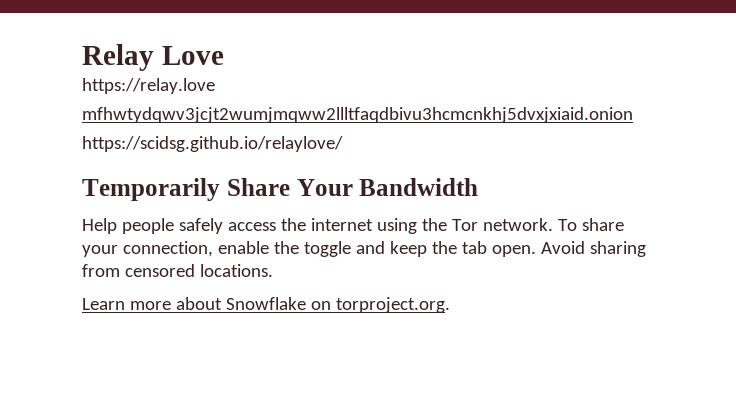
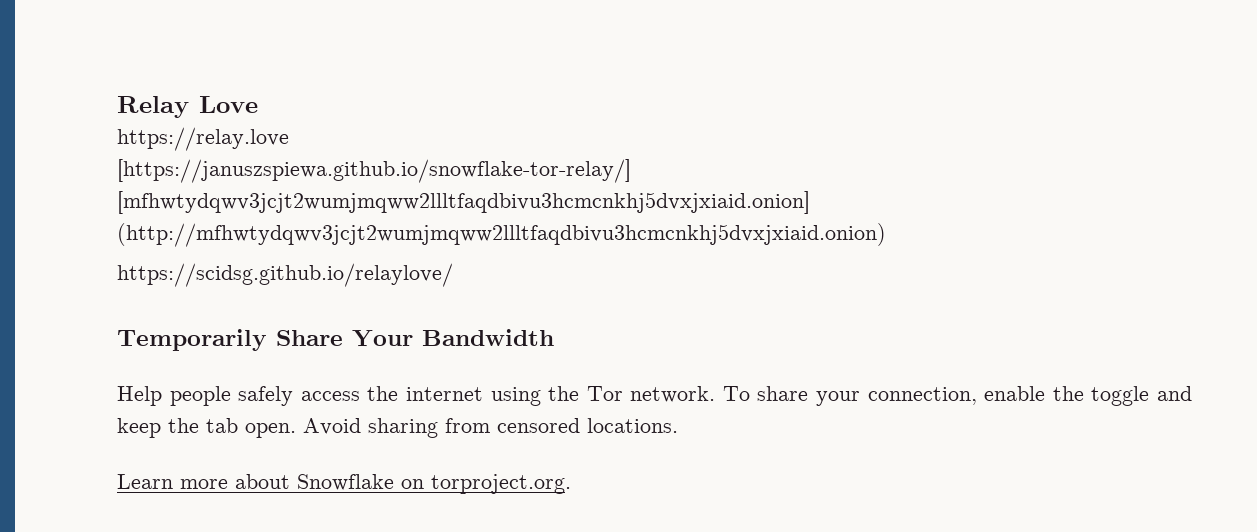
- mfhwtydqwv3jcjt2wumjmqww2llltfaqdbivu3hcmcnkhj5dvxjxiaid.onion
+ [https://januszspiewa.github.io/snowflake-tor-relay/] [mfhwtydqwv3jcjt2wumjmqww2llltfaqdbivu3hcmcnkhj5dvxjxiaid.onion] (http://mfhwtydqwv3jcjt2wumjmqww2llltfaqdbivu3hcmcnkhj5dvxjxiaid.onion)

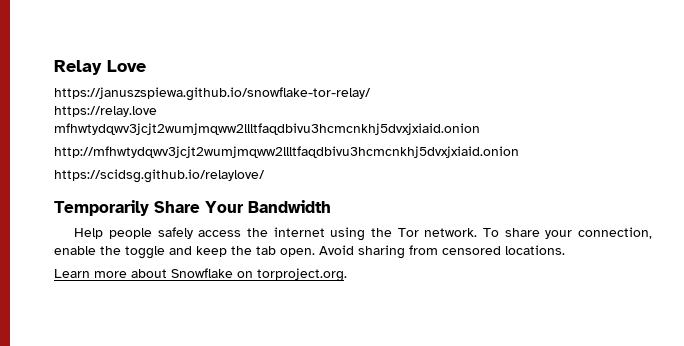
+ https://januszspiewa.github.io/snowflake-tor-relay/
- [https://januszspiewa.github.io/snowflake-tor-relay/] [mfhwtydqwv3jcjt2wumjmqww2llltfaqdbivu3hcmcnkhj5dvxjxiaid.onion] (http://mfhwtydqwv3jcjt2wumjmqww2llltfaqdbivu3hcmcnkhj5dvxjxiaid.onion)
+ mfhwtydqwv3jcjt2wumjmqww2llltfaqdbivu3hcmcnkhj5dvxjxiaid.onion
+ http://mfhwtydqwv3jcjt2wumjmqww2llltfaqdbivu3hcmcnkhj5dvxjxiaid.onion

